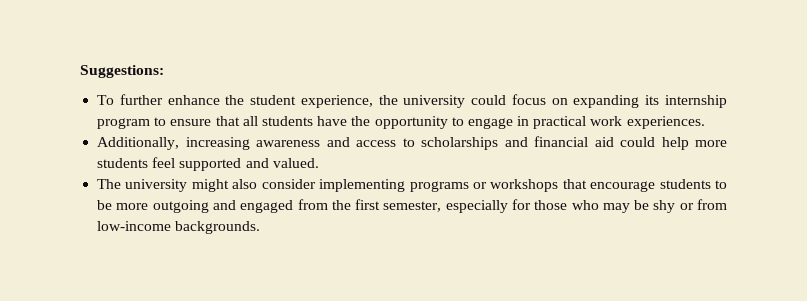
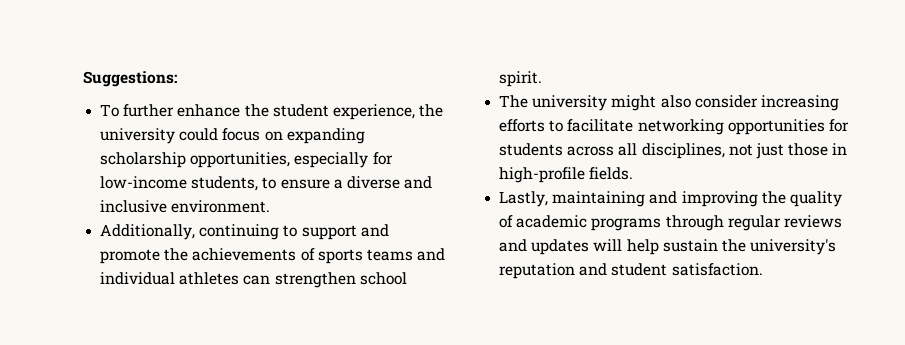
- To further enhance the student experience, the university could focus on expanding its internship program to ensure that all students have the opportunity to engage in practical work experiences.
- Additionally, increasing awareness and access to scholarships and financial aid could help more students feel supported and valued.
+ To further enhance the student experience, the university could focus on expanding scholarship opportunities, especially for low-income students, to ensure a diverse and inclusive environment.
+ Additionally, continuing to support and promote the achievements of sports teams and individual athletes can strengthen school spirit.
- The university might also consider implementing programs or workshops that encourage students to be more outgoing and engaged from the first semester, especially for those who may be shy or from low-income backgrounds.
+ The university might also consider increasing efforts to facilitate networking opportunities for students across all disciplines, not just those in high-profile fields.
+ Lastly, maintaining and improving the quality of academic programs through regular reviews and updates will help sustain the university's reputation and student satisfaction.

